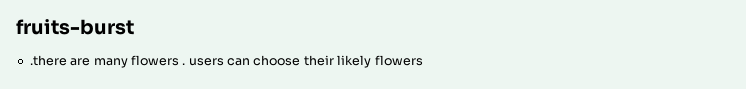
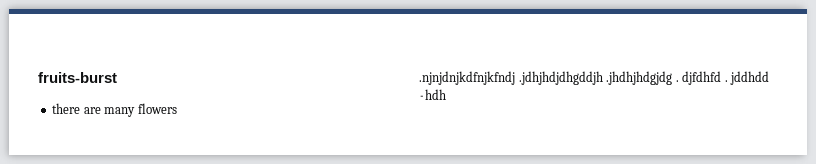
- .there are many flowers . users can choose their likely flowers
+ there are many flowers
+ .njnjdnjkdfnjkfndj .jdhjhdjdhgddjh .jhdhjhdgjdg . djfdhfd . jddhdd -hdh

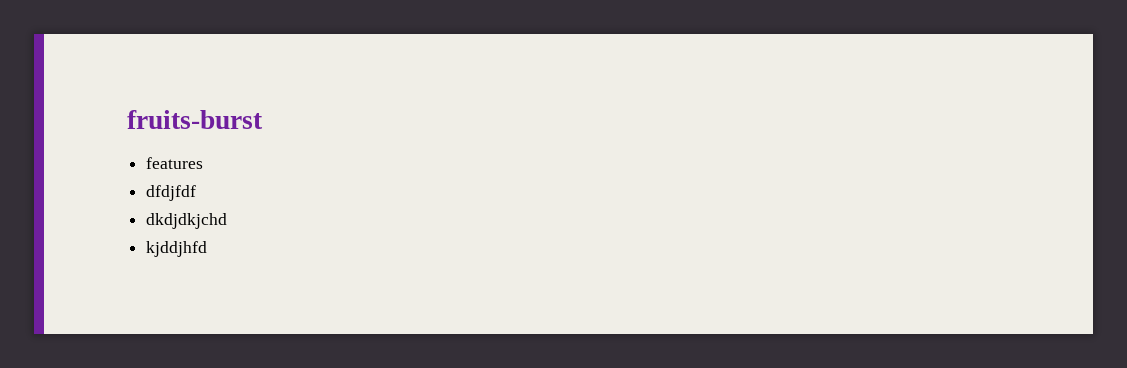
- there are many flowers
- .njnjdnjkdfnjkfndj .jdhjhdjdhgddjh .jhdhjhdgjdg . djfdhfd . jddhdd -hdh
+ features
+ dfdjfdf
+ dkdjdkjchd
+ kjddjhfd

